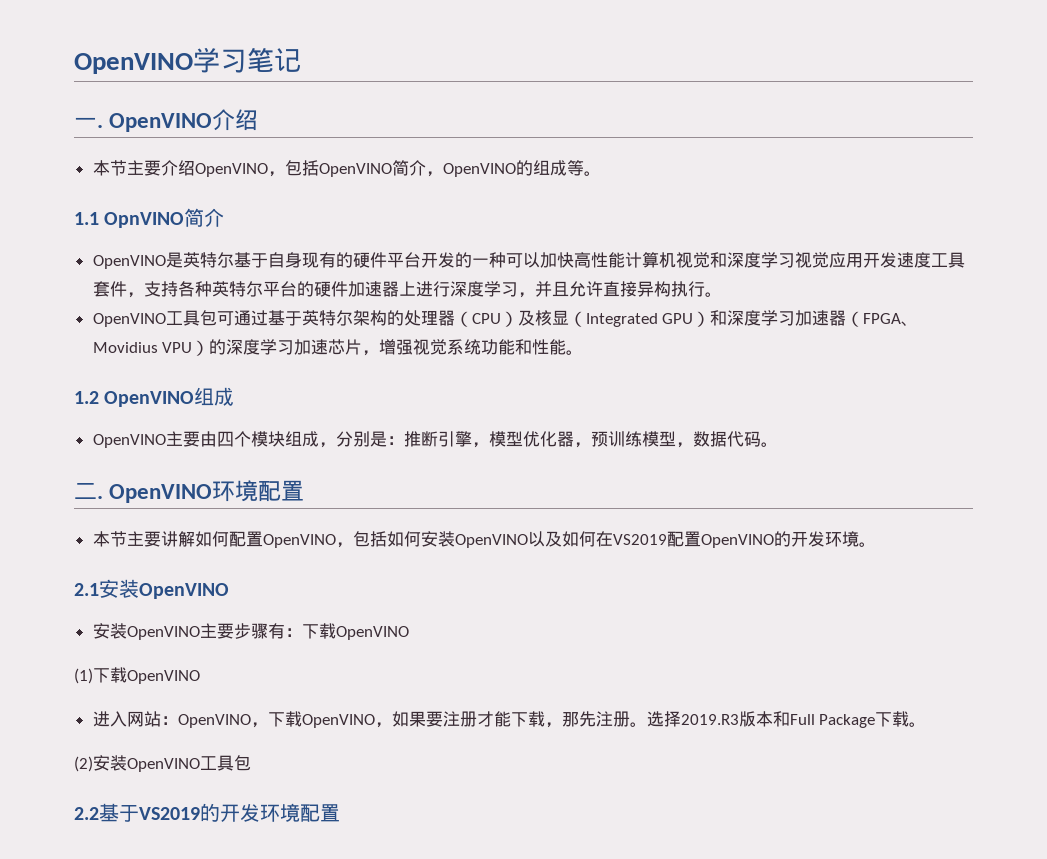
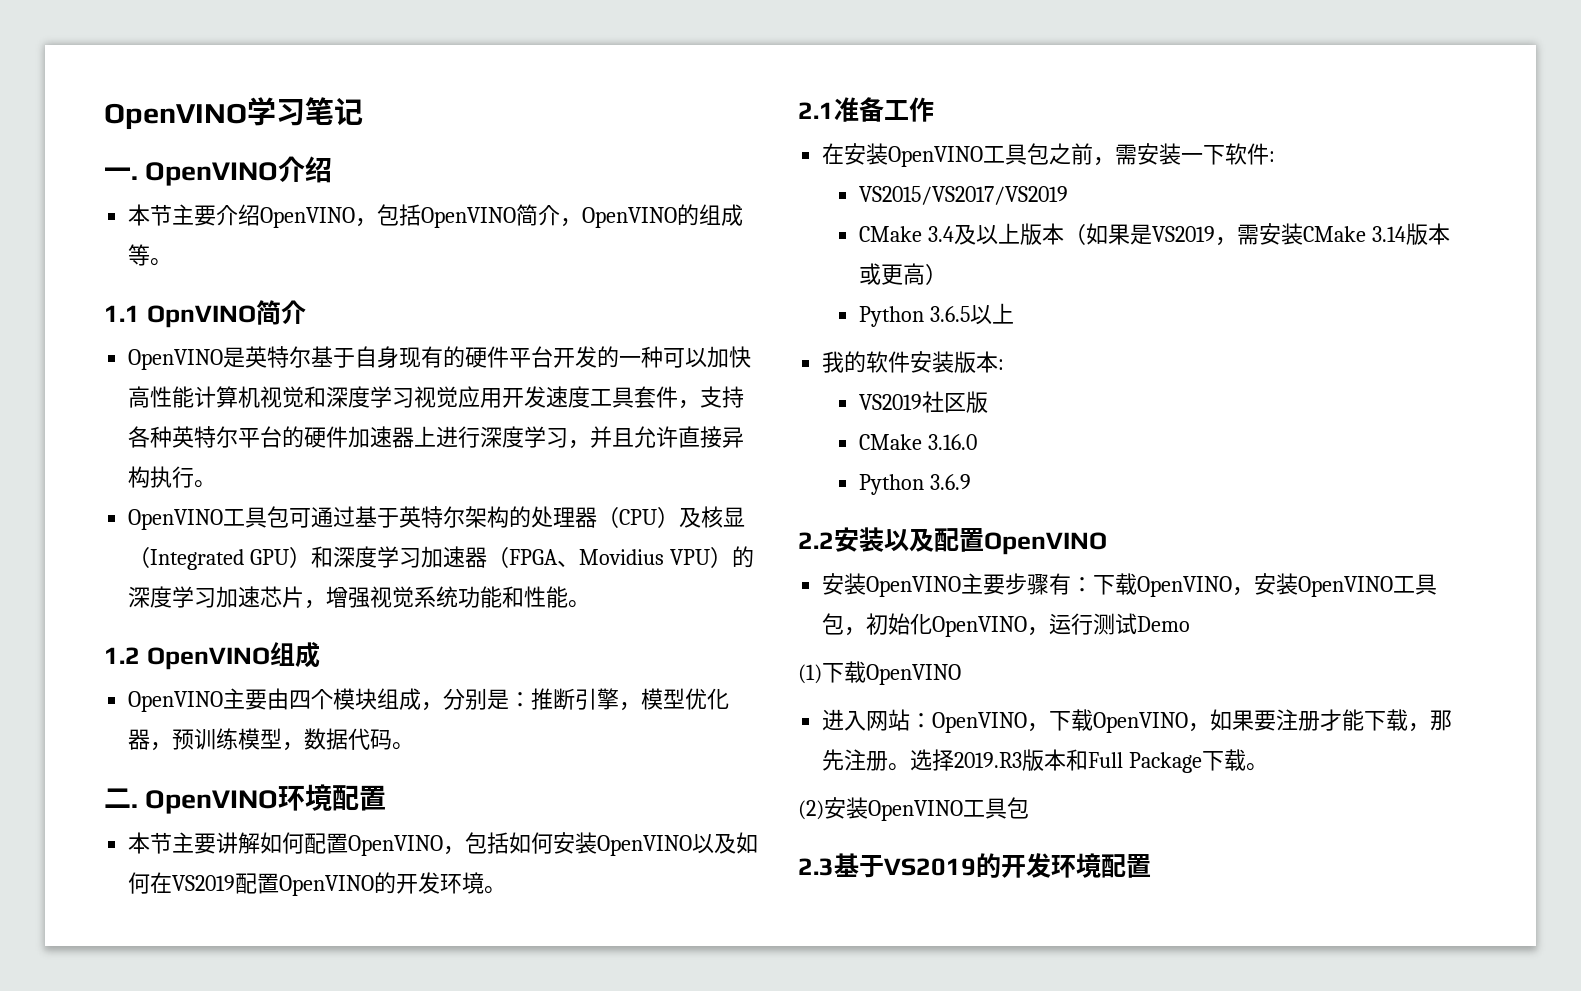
- 2.1安装OpenVINO
+ 2.1准备工作
+ 在安装OpenVINO工具包之前，需安装一下软件:
+ VS2015/VS2017/VS2019
+ CMake 3.4及以上版本（如果是VS2019，需安装CMake 3.14版本或更高）
+ Python 3.6.5以上
+ 我的软件安装版本:
+ VS2019社区版
+ CMake 3.16.0
+ Python 3.6.9
+ 2.2安装以及配置OpenVINO
- 安装OpenVINO主要步骤有：下载OpenVINO
+ 安装OpenVINO主要步骤有：下载OpenVINO，安装OpenVINO工具包，初始化OpenVINO，运行测试Demo
- 2.2基于VS2019的开发环境配置
+ 2.3基于VS2019的开发环境配置

